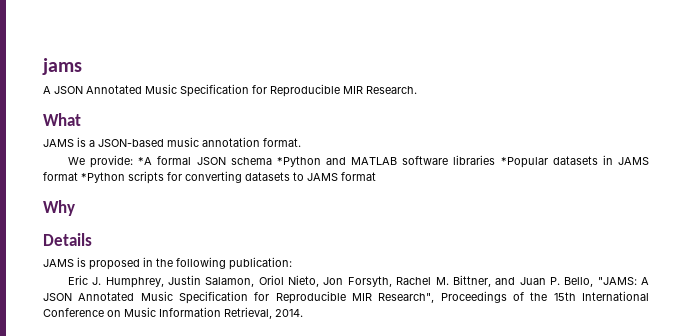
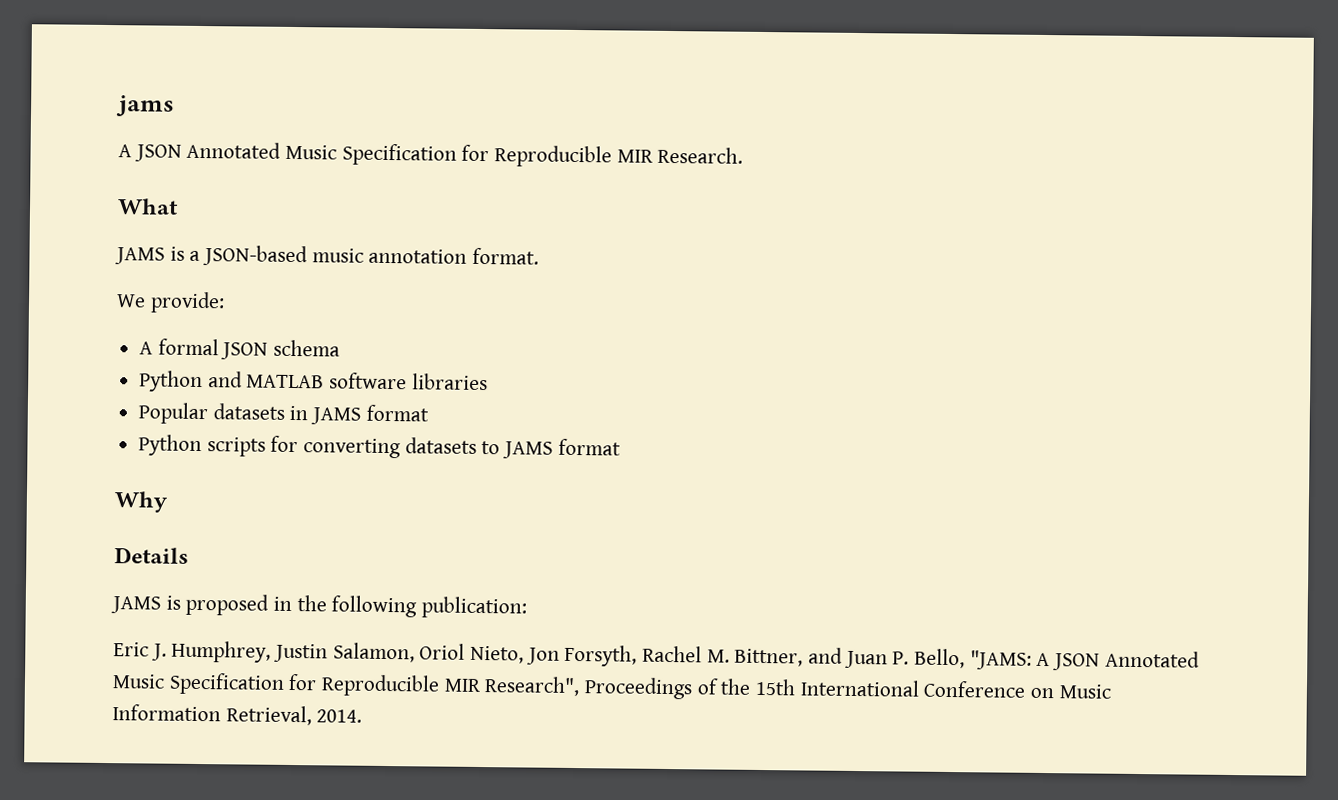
- We provide: *A formal JSON schema *Python and MATLAB software libraries *Popular datasets in JAMS format *Python scripts for converting datasets to JAMS format
+ We provide:
+ A formal JSON schema
+ Python and MATLAB software libraries
+ Popular datasets in JAMS format
+ Python scripts for converting datasets to JAMS format

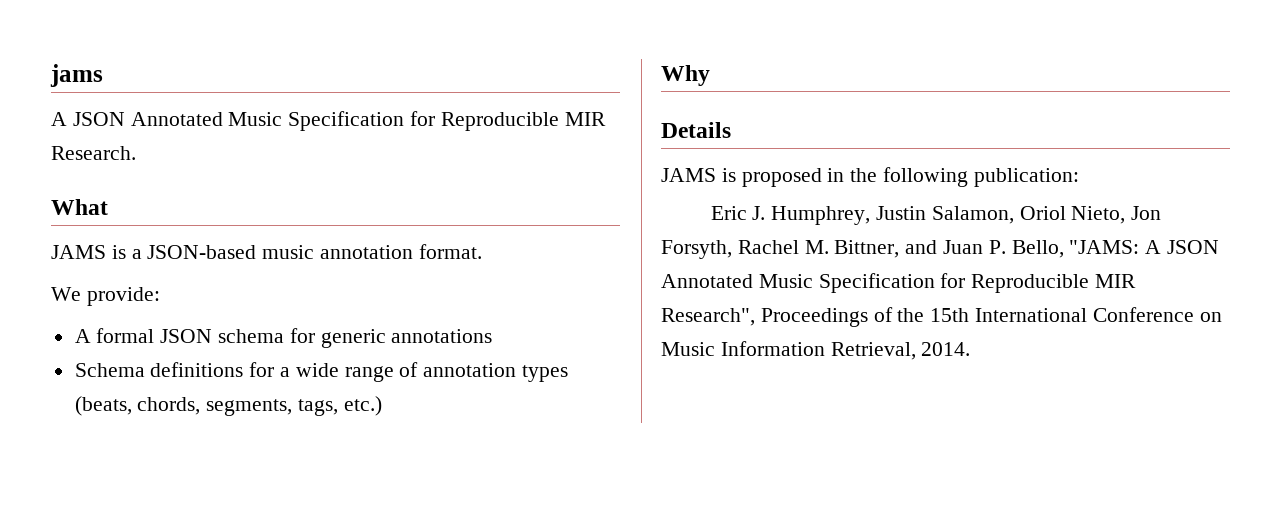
- A formal JSON schema
- Python and MATLAB software libraries
- Popular datasets in JAMS format
- Python scripts for converting datasets to JAMS format
+ A formal JSON schema for generic annotations
+ Schema definitions for a wide range of annotation types (beats, chords, segments, tags, etc.)

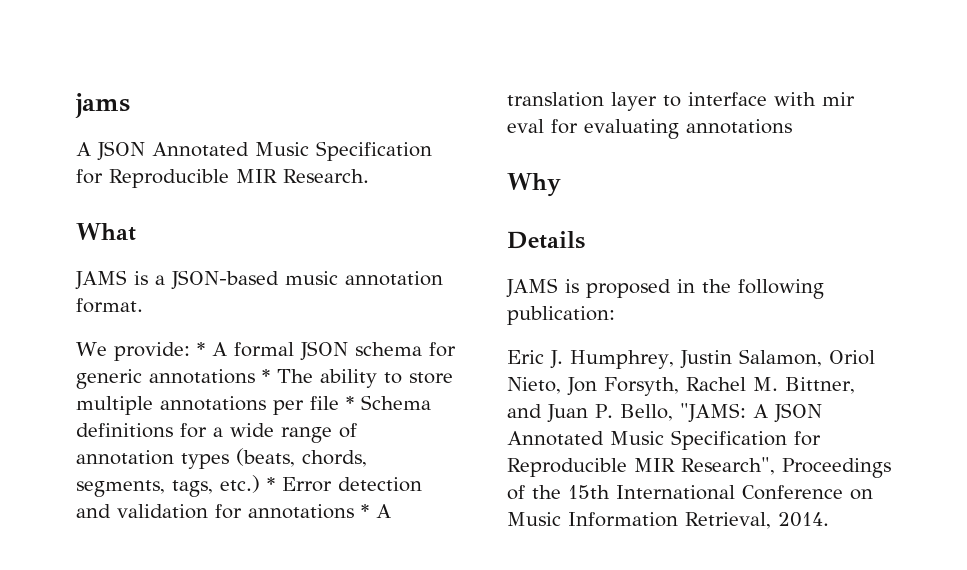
- We provide:
- A formal JSON schema for generic annotations
- Schema definitions for a wide range of annotation types (beats, chords, segments, tags, etc.)
+ We provide: * A formal JSON schema for generic annotations * The ability to store multiple annotations per file * Schema definitions for a wide range of annotation types (beats, chords, segments, tags, etc.) * Error detection and validation for annotations * A translation layer to interface with mir eval for evaluating annotations

